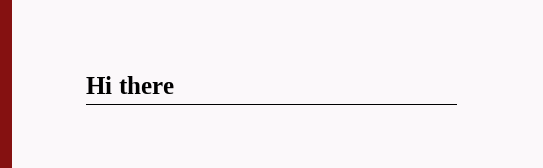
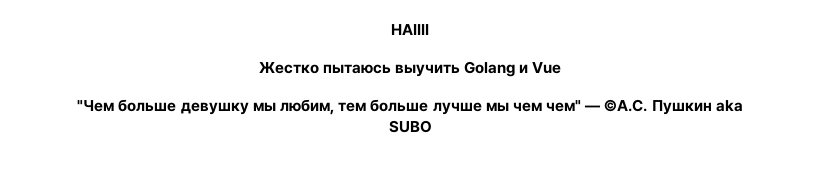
- Hi there
+ HAIIII
+ Жестко пытаюсь выучить Golang и Vue
+ "Чем больше девушку мы любим, тем больше лучше мы чем чем" — ©А.С. Пушкин aka SUBO

